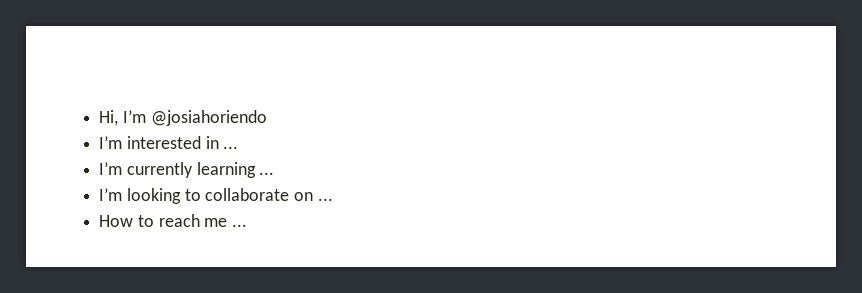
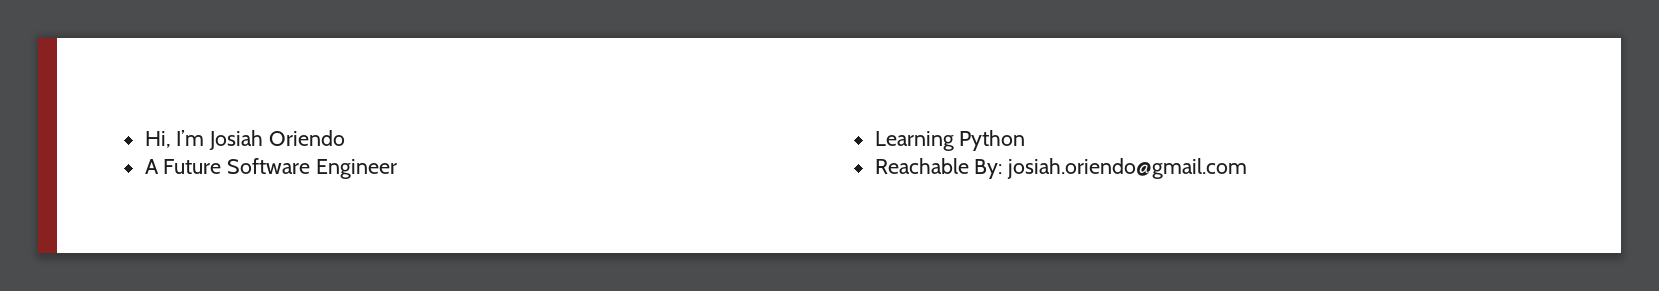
- Hi, I’m @josiahoriendo
- I’m interested in ...
- I’m currently learning ...
- I’m looking to collaborate on ...
- How to reach me ...
+ Hi, I’m Josiah Oriendo
+ A Future Software Engineer
+ Learning Python
+ Reachable By: josiah.oriendo@gmail.com

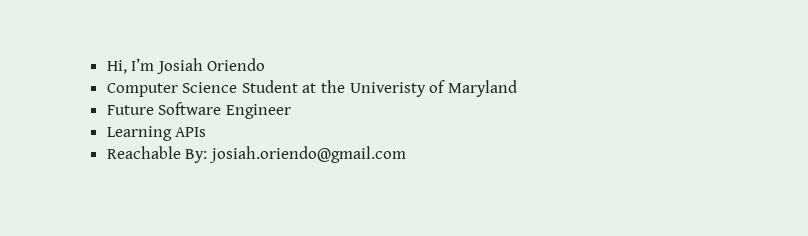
- A Future Software Engineer
+ Computer Science Student at the Univeristy of Maryland
+ Future Software Engineer
- Learning Python
+ Learning APIs

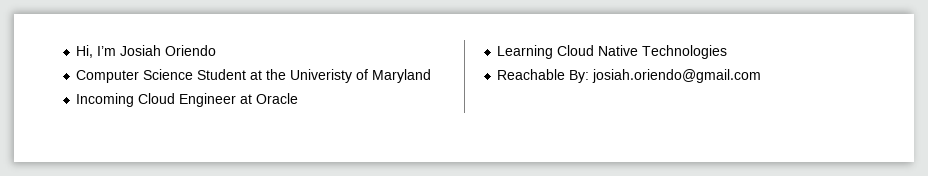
- Future Software Engineer
+ Incoming Cloud Engineer at Oracle
- Learning APIs
+ Learning Cloud Native Technologies

